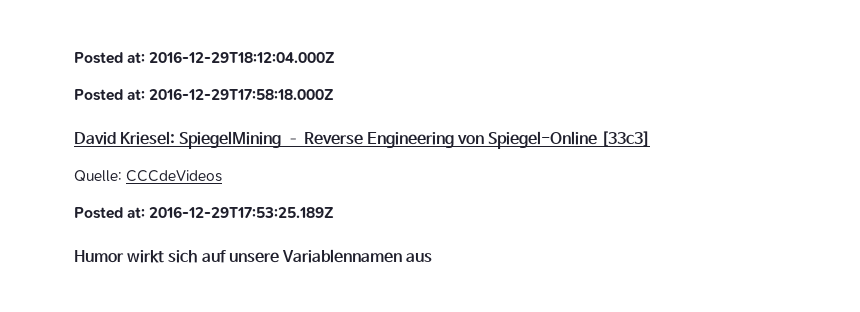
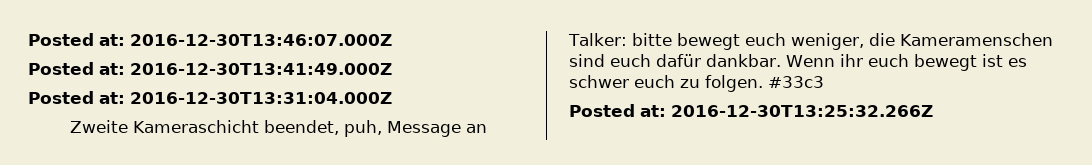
- Posted at: 2016-12-29T18:12:04.000Z
- Posted at: 2016-12-29T17:58:18.000Z
- David Kriesel: SpiegelMining – Reverse Engineering von Spiegel-Online [33c3]
- Quelle: CCCdeVideos
- Posted at: 2016-12-29T17:53:25.189Z
- Humor wirkt sich auf unsere Variablennamen aus
+ Posted at: 2016-12-30T13:46:07.000Z
+ Posted at: 2016-12-30T13:41:49.000Z
+ Posted at: 2016-12-30T13:31:04.000Z
+ Zweite Kameraschicht beendet, puh, Message an Talker: bitte bewegt euch weniger, die Kameramenschen sind euch dafür dankbar. Wenn ihr euch bewegt ist es schwer euch zu folgen. #33c3
+ Posted at: 2016-12-30T13:25:32.266Z

